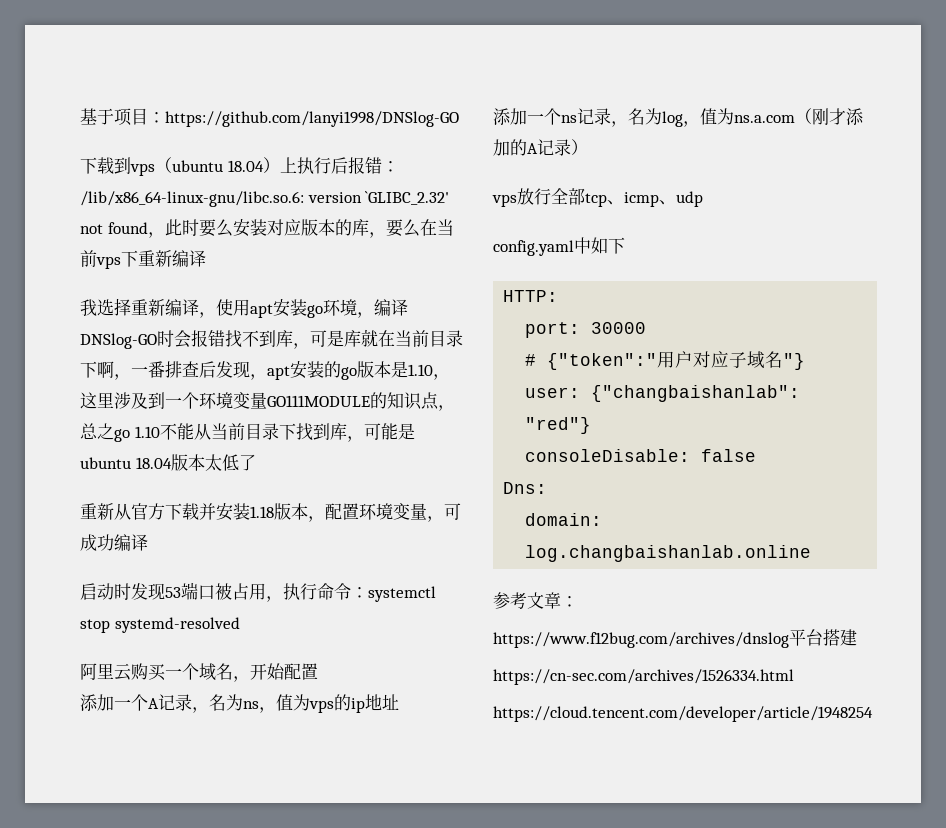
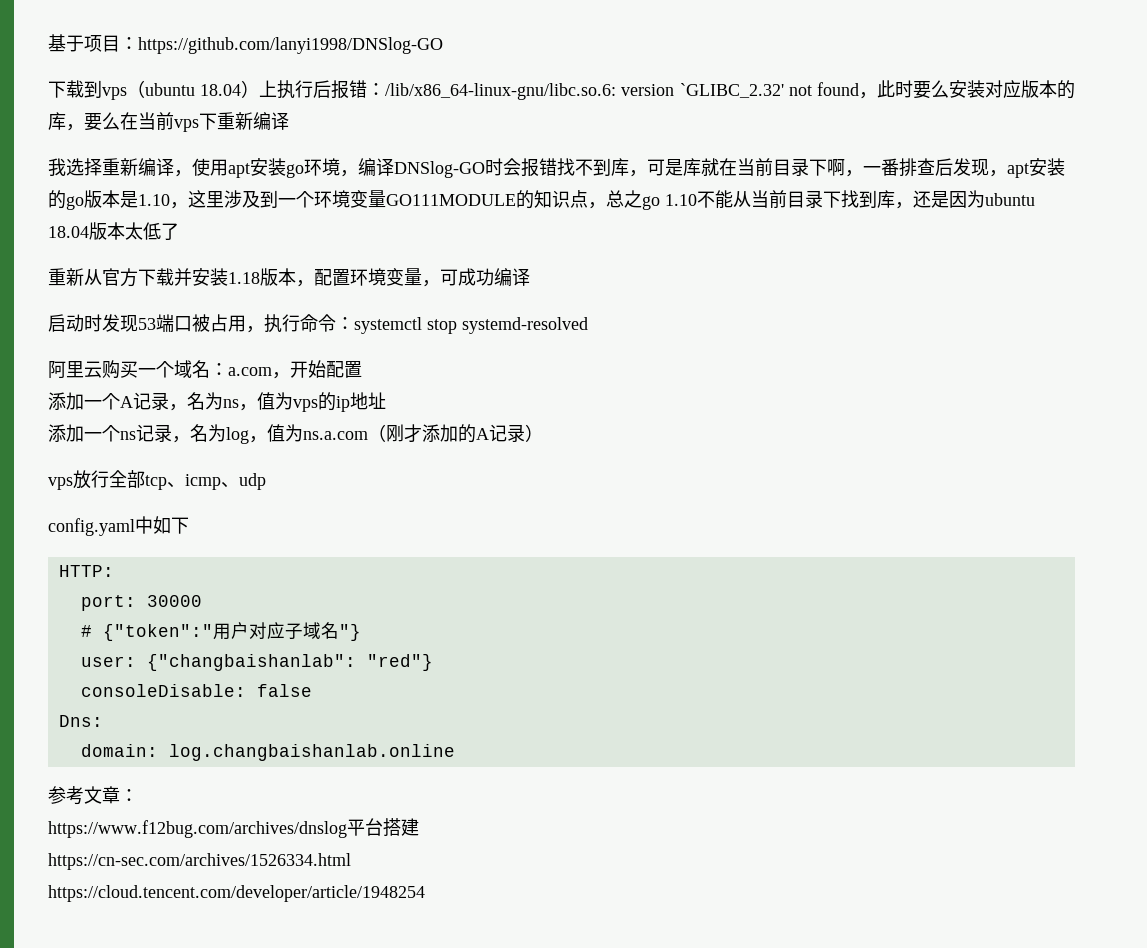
- 我选择重新编译，使用apt安装go环境，编译DNSlog-GO时会报错找不到库，可是库就在当前目录下啊，一番排查后发现，apt安装的go版本是1.10，这里涉及到一个环境变量GO111MODULE的知识点，总之go 1.10不能从当前目录下找到库，可能是ubuntu 18.04版本太低了
+ 我选择重新编译，使用apt安装go环境，编译DNSlog-GO时会报错找不到库，可是库就在当前目录下啊，一番排查后发现，apt安装的go版本是1.10，这里涉及到一个环境变量GO111MODULE的知识点，总之go 1.10不能从当前目录下找到库，还是因为ubuntu 18.04版本太低了
- 阿里云购买一个域名，开始配置
+ 阿里云购买一个域名：a.com，开始配置

